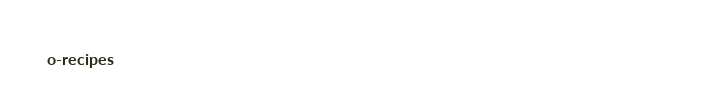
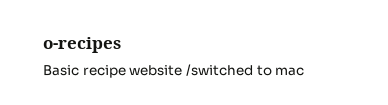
+ Basic recipe website /switched to mac

